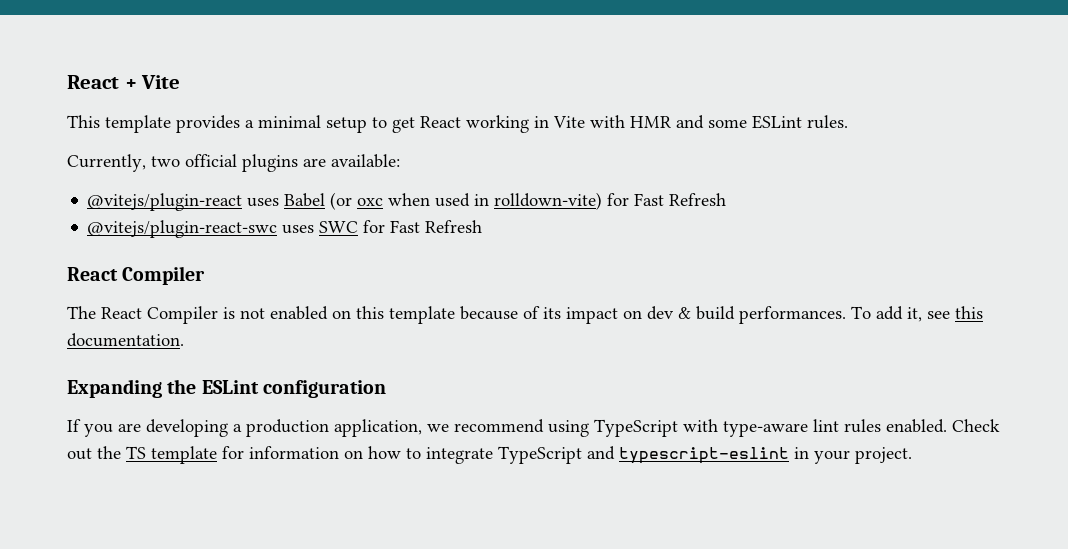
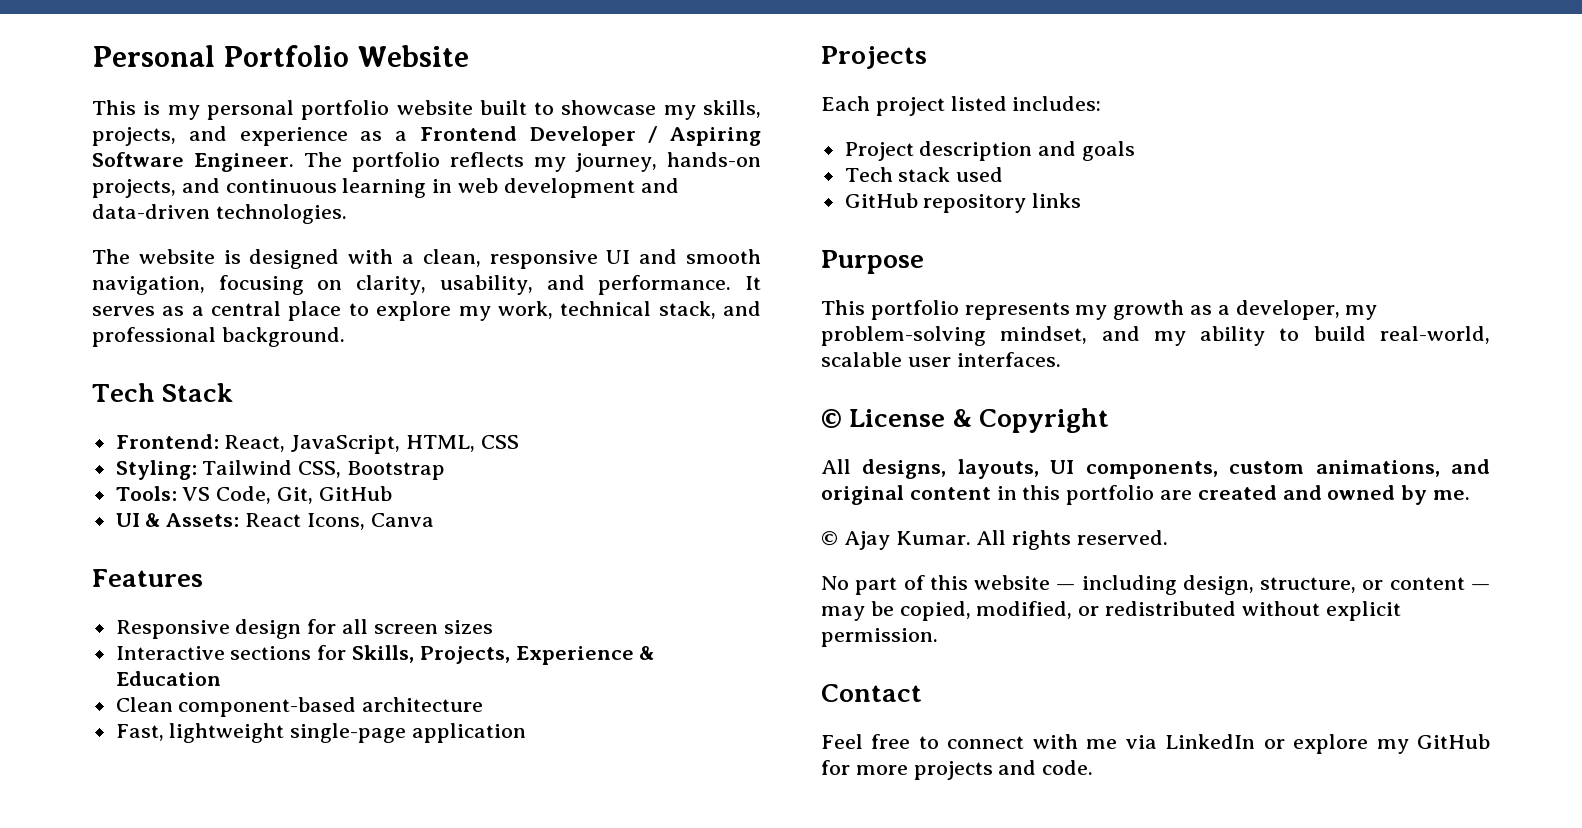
- React + Vite
- This template provides a minimal setup to get React working in Vite with HMR and some ESLint rules.
- Currently, two official plugins are available:
- @vitejs/plugin-react uses Babel (or oxc when used in rolldown-vite) for Fast Refresh
- @vitejs/plugin-react-swc uses SWC for Fast Refresh
- React Compiler
- The React Compiler is not enabled on this template because of its impact on dev & build performances. To add it, see this documentation.
- Expanding the ESLint configuration
- If you are developing a production application, we recommend using TypeScript with type-aware lint rules enabled. Check out the TS template for information on how to integrate TypeScript and typescript-eslint in your project.
+ Personal Portfolio Website
+ This is my personal portfolio website built to showcase my skills, projects, and experience as a Frontend Developer / Aspiring Software Engineer. The portfolio reflects my journey, hands-on projects, and continuous learning in web development and data-driven technologies.
+ The website is designed with a clean, responsive UI and smooth navigation, focusing on clarity, usability, and performance. It serves as a central place to explore my work, technical stack, and professional background.
+ Tech Stack
+ Frontend: React, JavaScript, HTML, CSS
+ Styling: Tailwind CSS, Bootstrap
+ Tools: VS Code, Git, GitHub
+ UI & Assets: React Icons, Canva
+ Features
+ Responsive design for all screen sizes
+ Interactive sections for Skills, Projects, Experience & Education
+ Clean component-based architecture
+ Fast, lightweight single-page application
+ Projects
+ Each project listed includes:
+ Project description and goals
+ Tech stack used
+ GitHub repository links
+ Purpose
+ This portfolio represents my growth as a developer, my problem-solving mindset, and my ability to build real-world, scalable user interfaces.
+ © License & Copyright
+ All designs, layouts, UI components, custom animations, and original content in this portfolio are created and owned by me.
+ © Ajay Kumar. All rights reserved.
+ No part of this website — including design, structure, or content — may be copied, modified, or redistributed without explicit permission.
+ Contact
+ Feel free to connect with me via LinkedIn or explore my GitHub for more projects and code.

